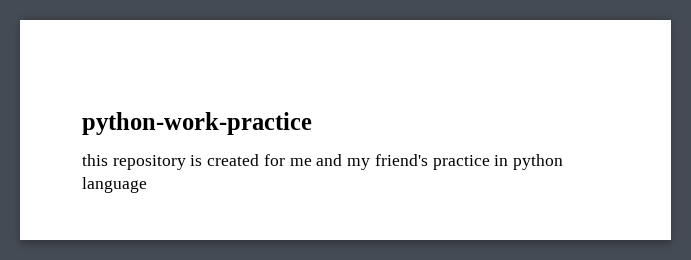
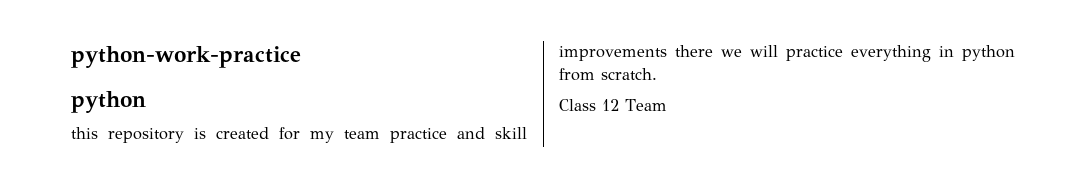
  python-work-practice
+ python
- this repository is created for me and my friend's practice in python language
+ this repository is created for my team practice and skill improvements there we will practice everything in python from scratch.
+ Class 12 Team

